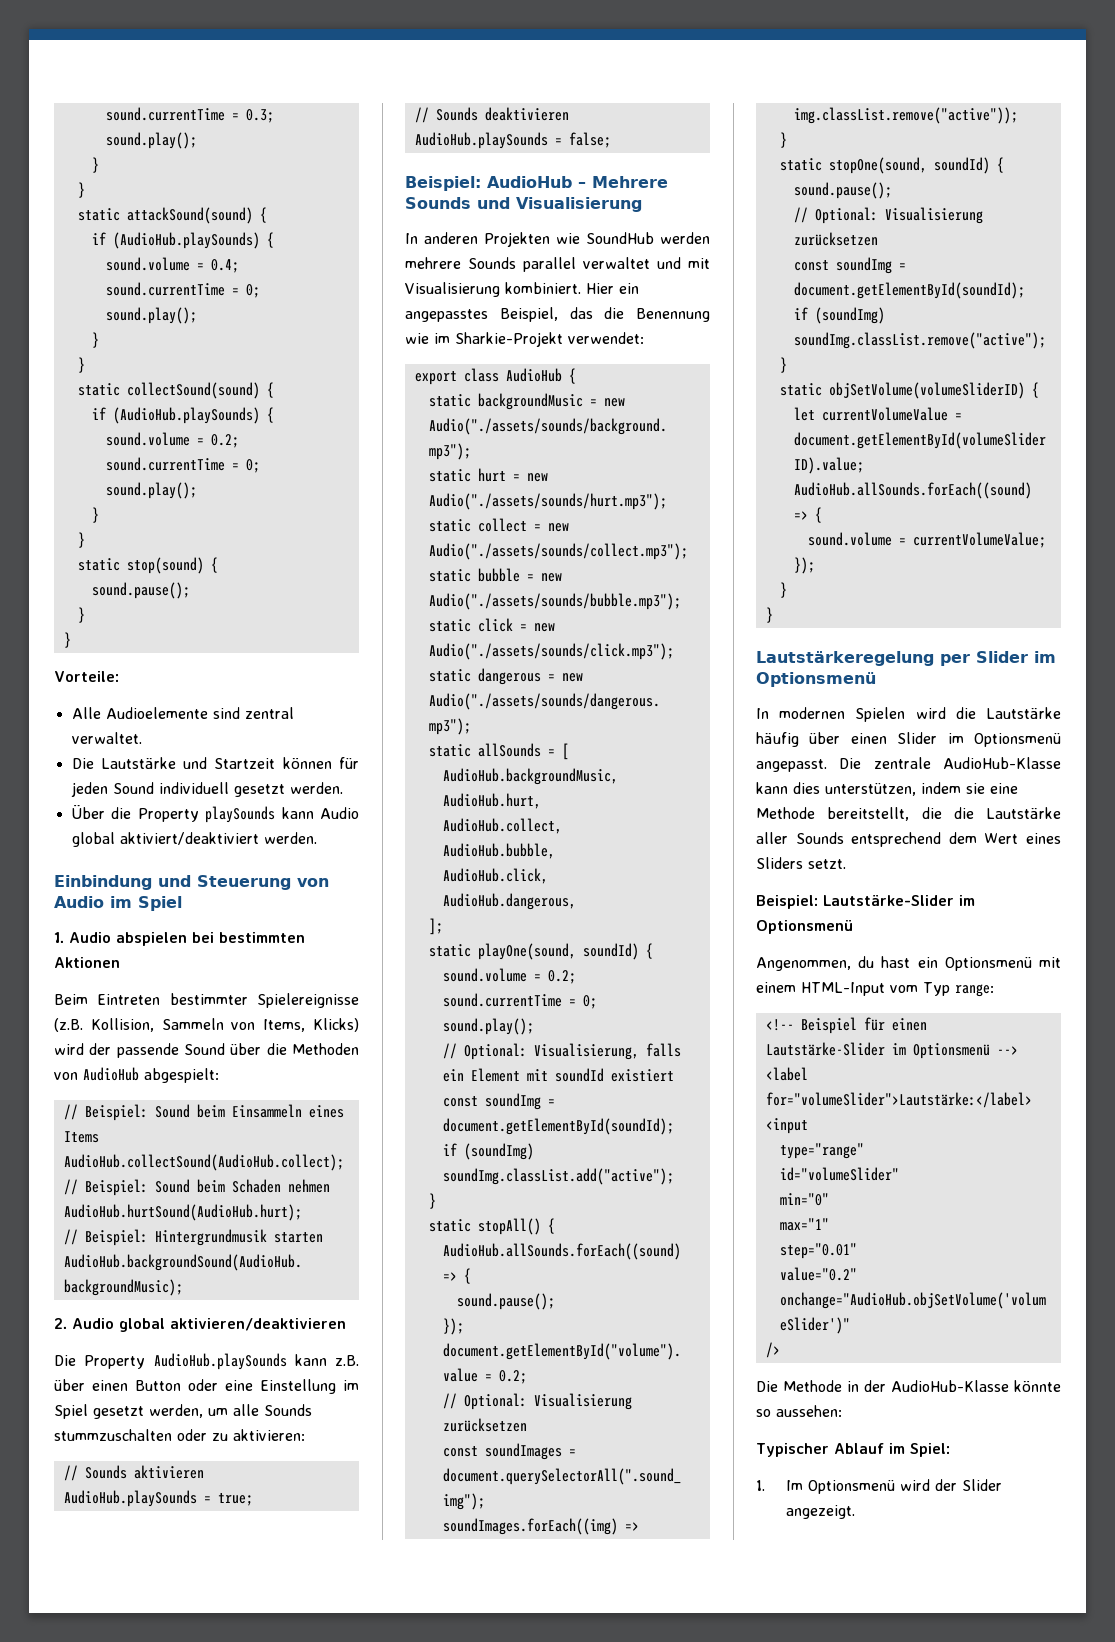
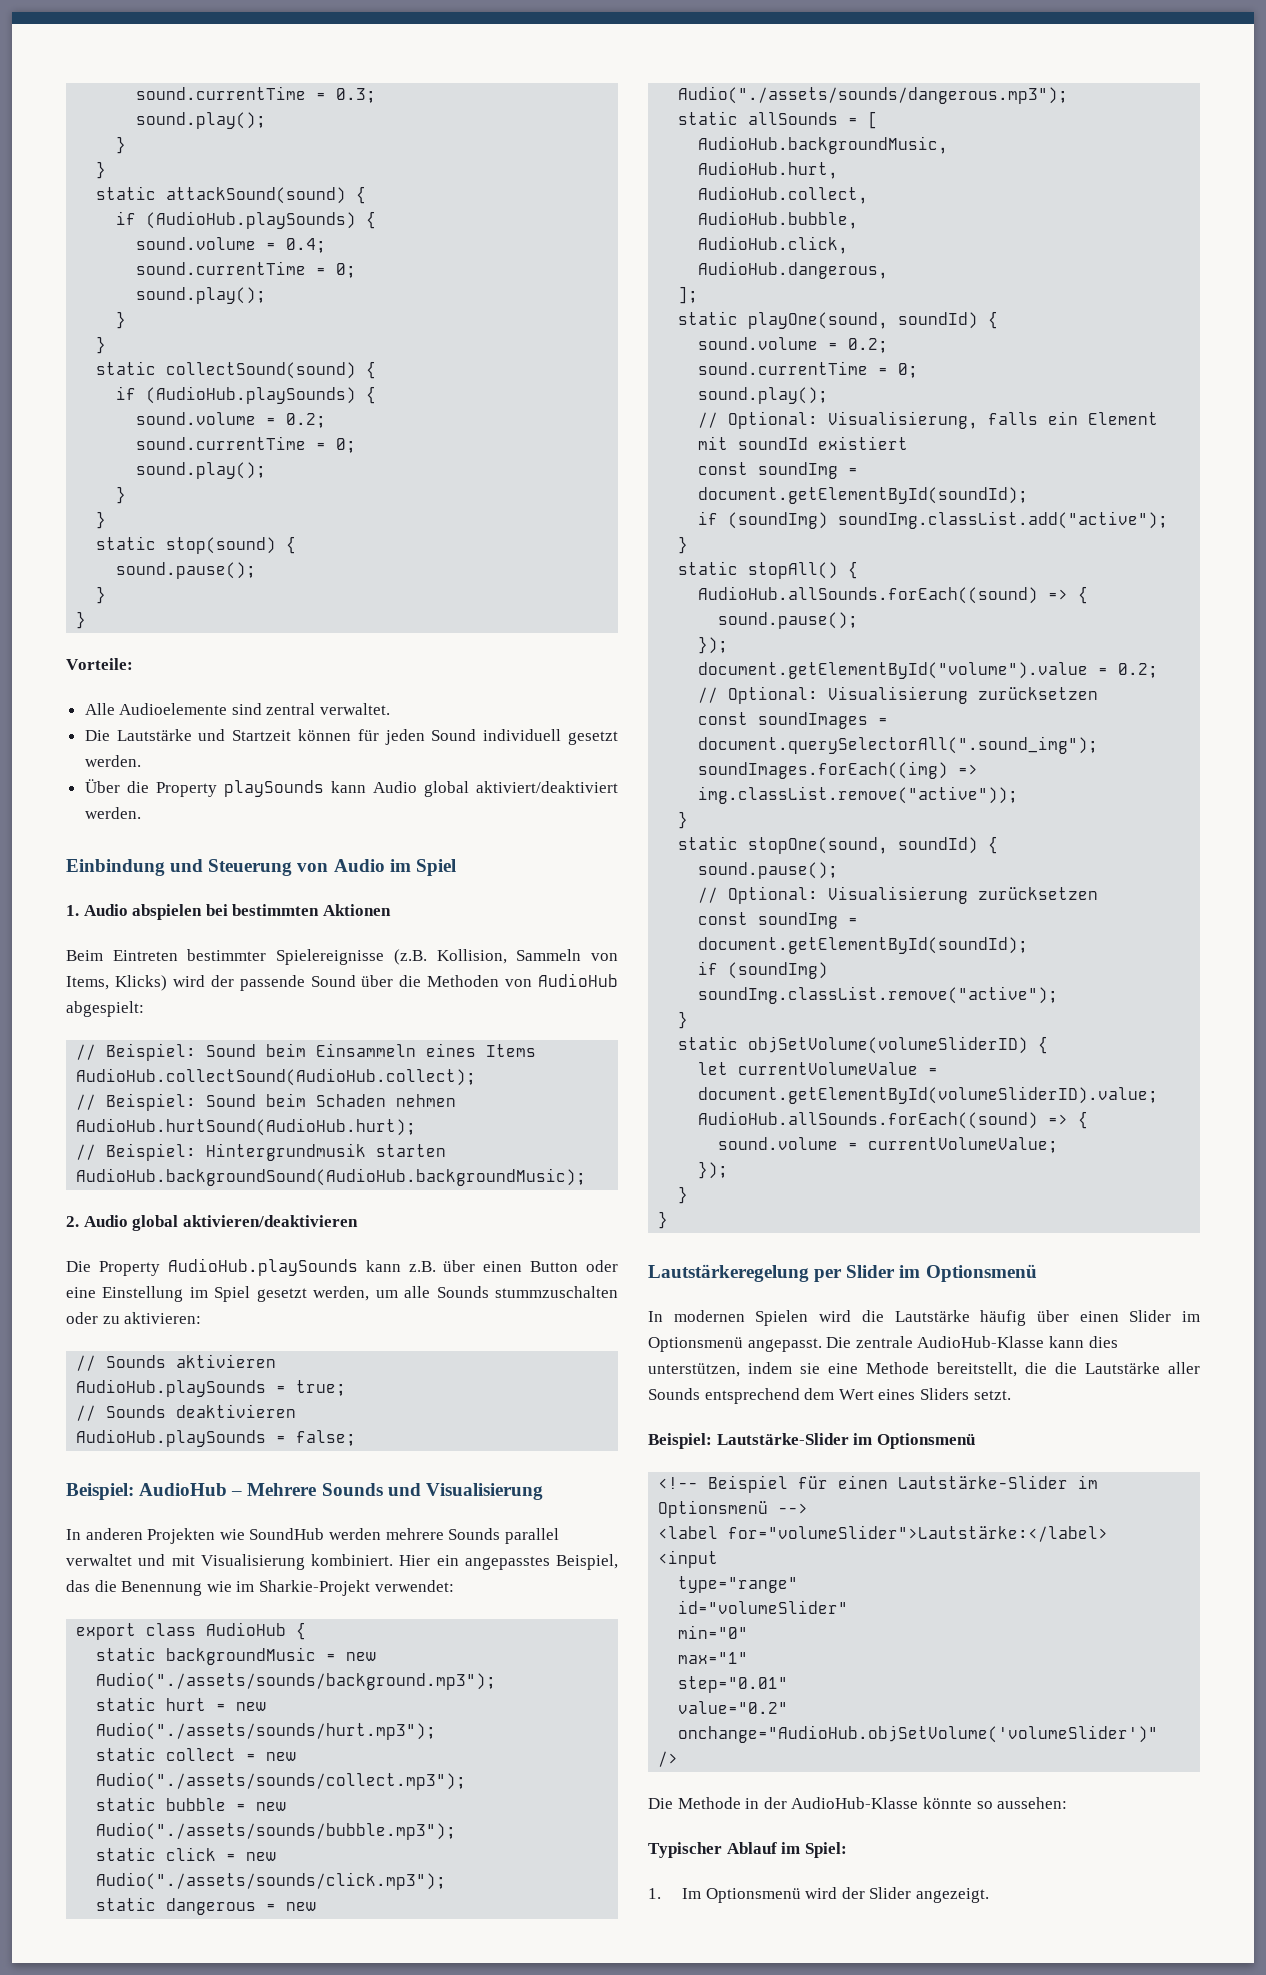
- Angenommen, du hast ein Optionsmenü mit einem HTML-Input vom Typ range:

